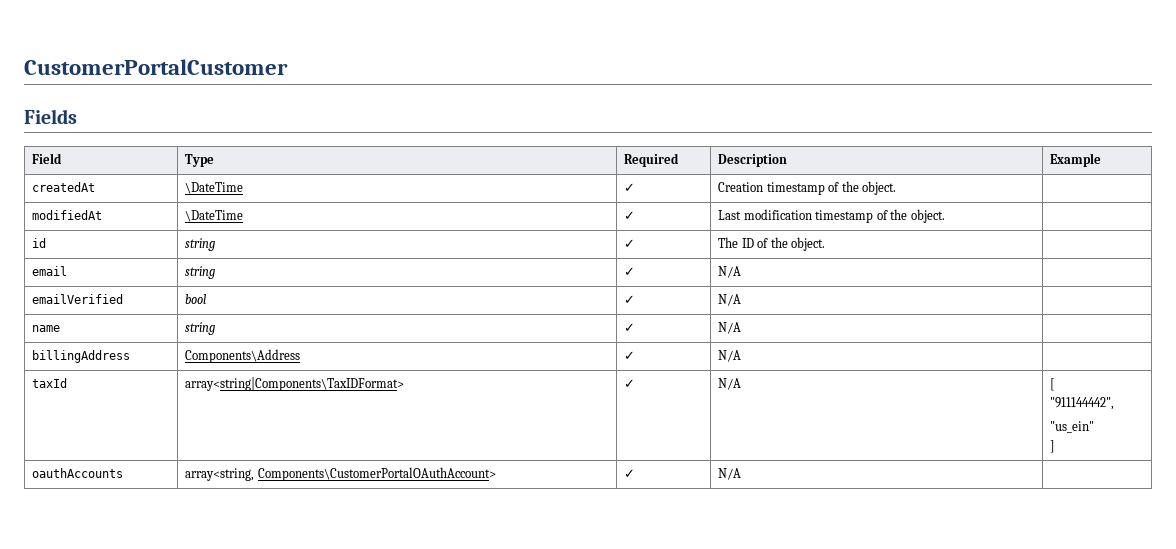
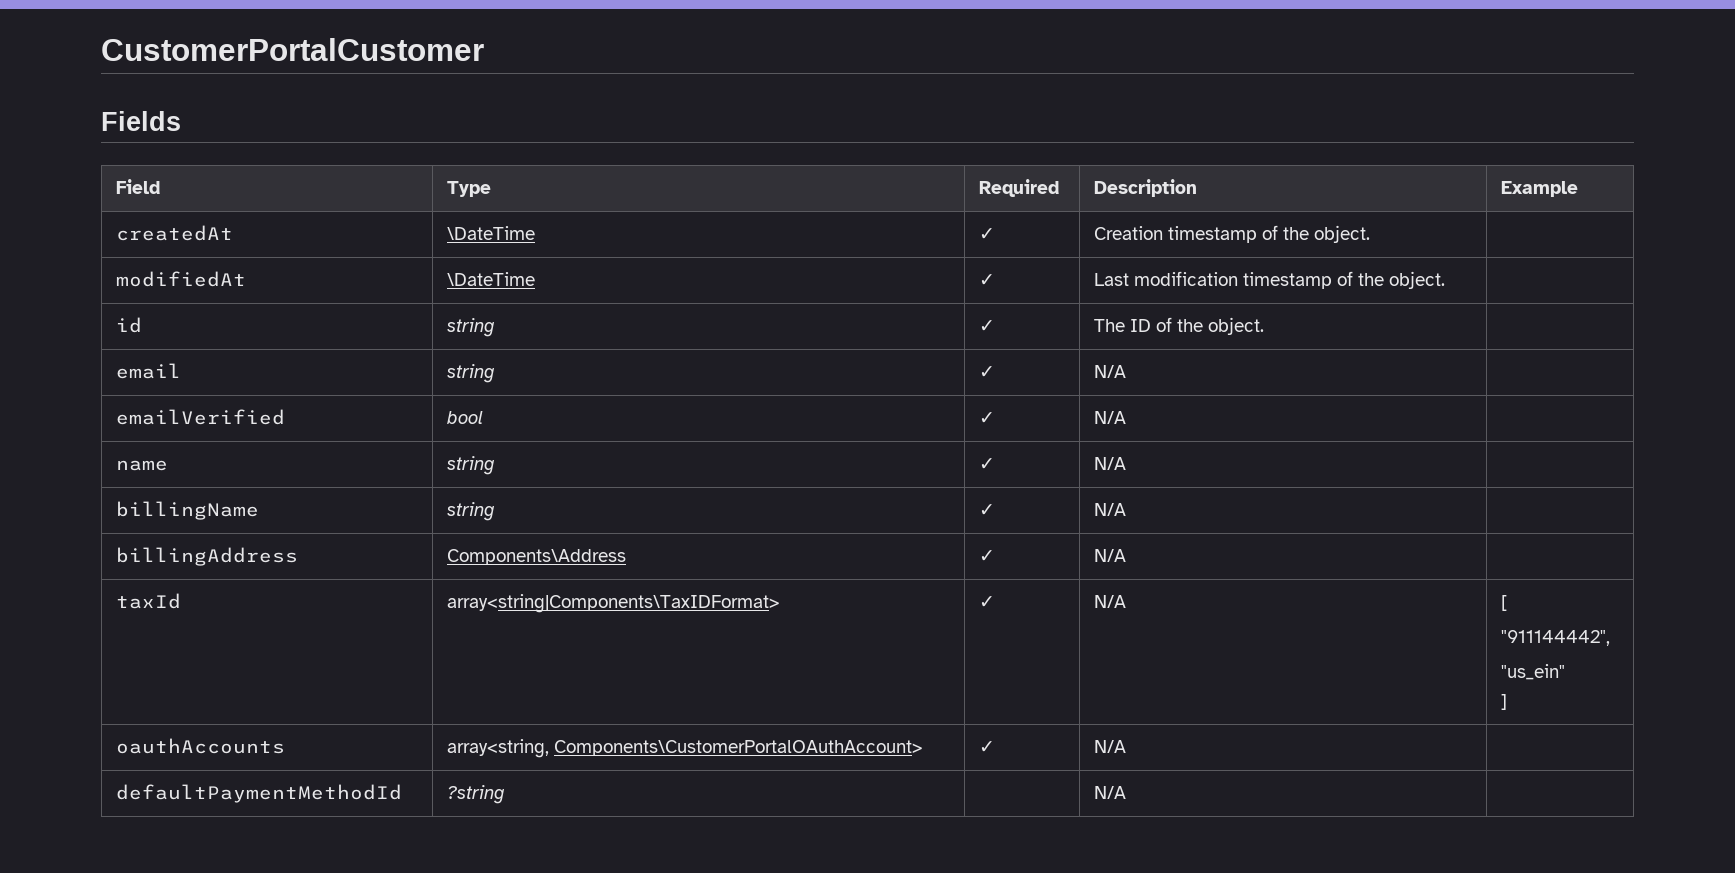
+ billingName | string | ✓ | N/A |
+ defaultPaymentMethodId | ?string | | N/A |

